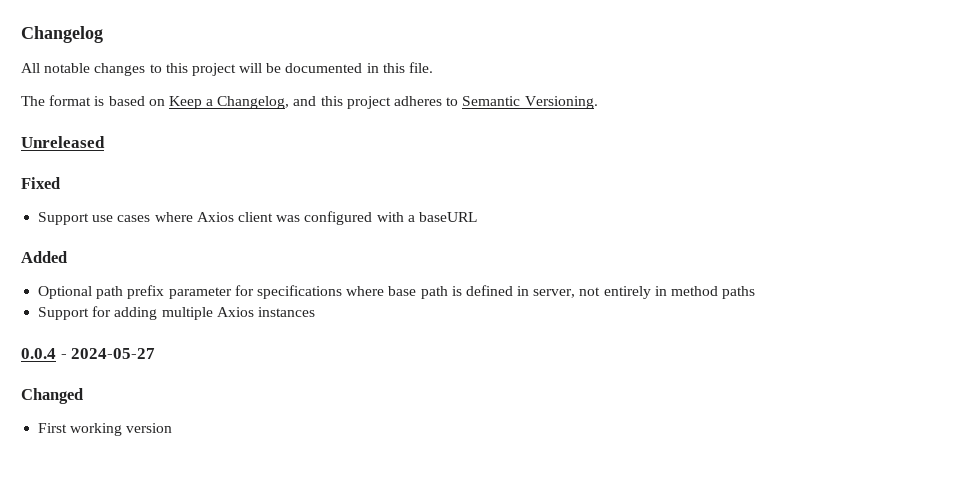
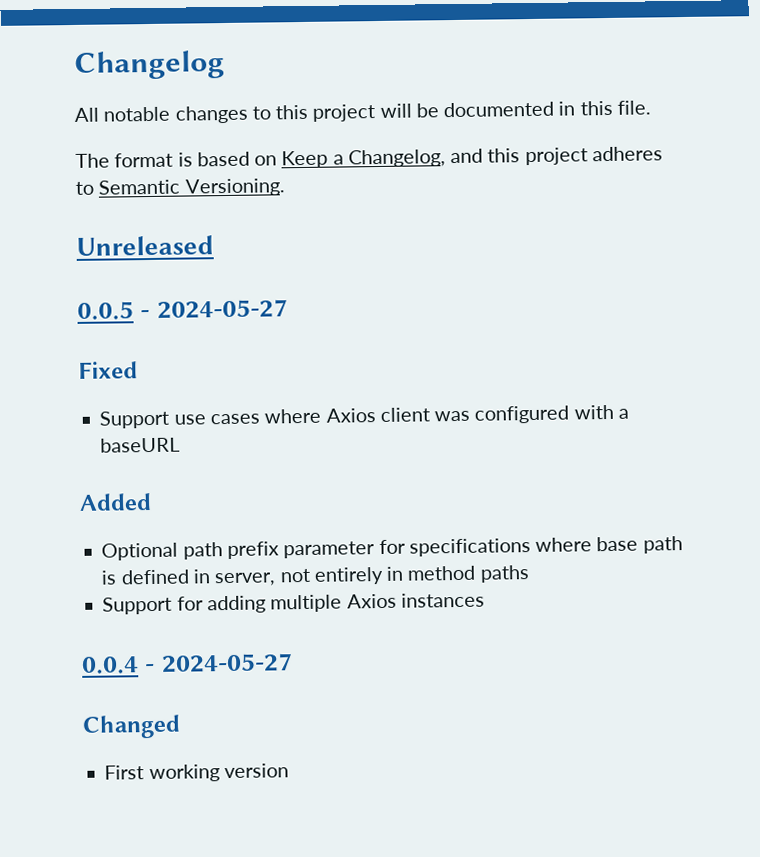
+ 0.0.5 - 2024-05-27

